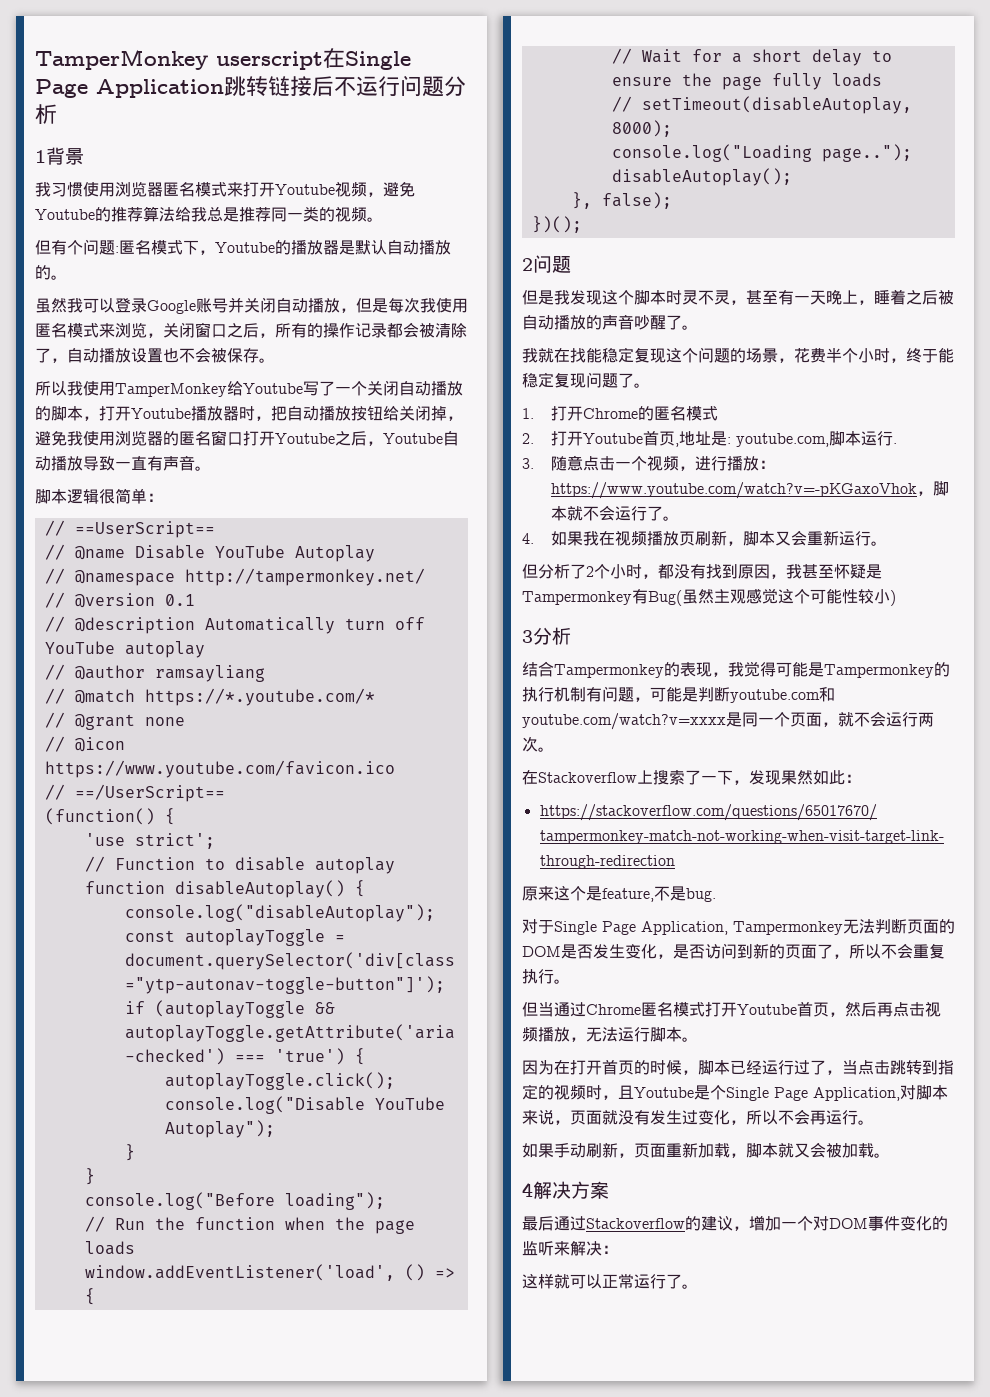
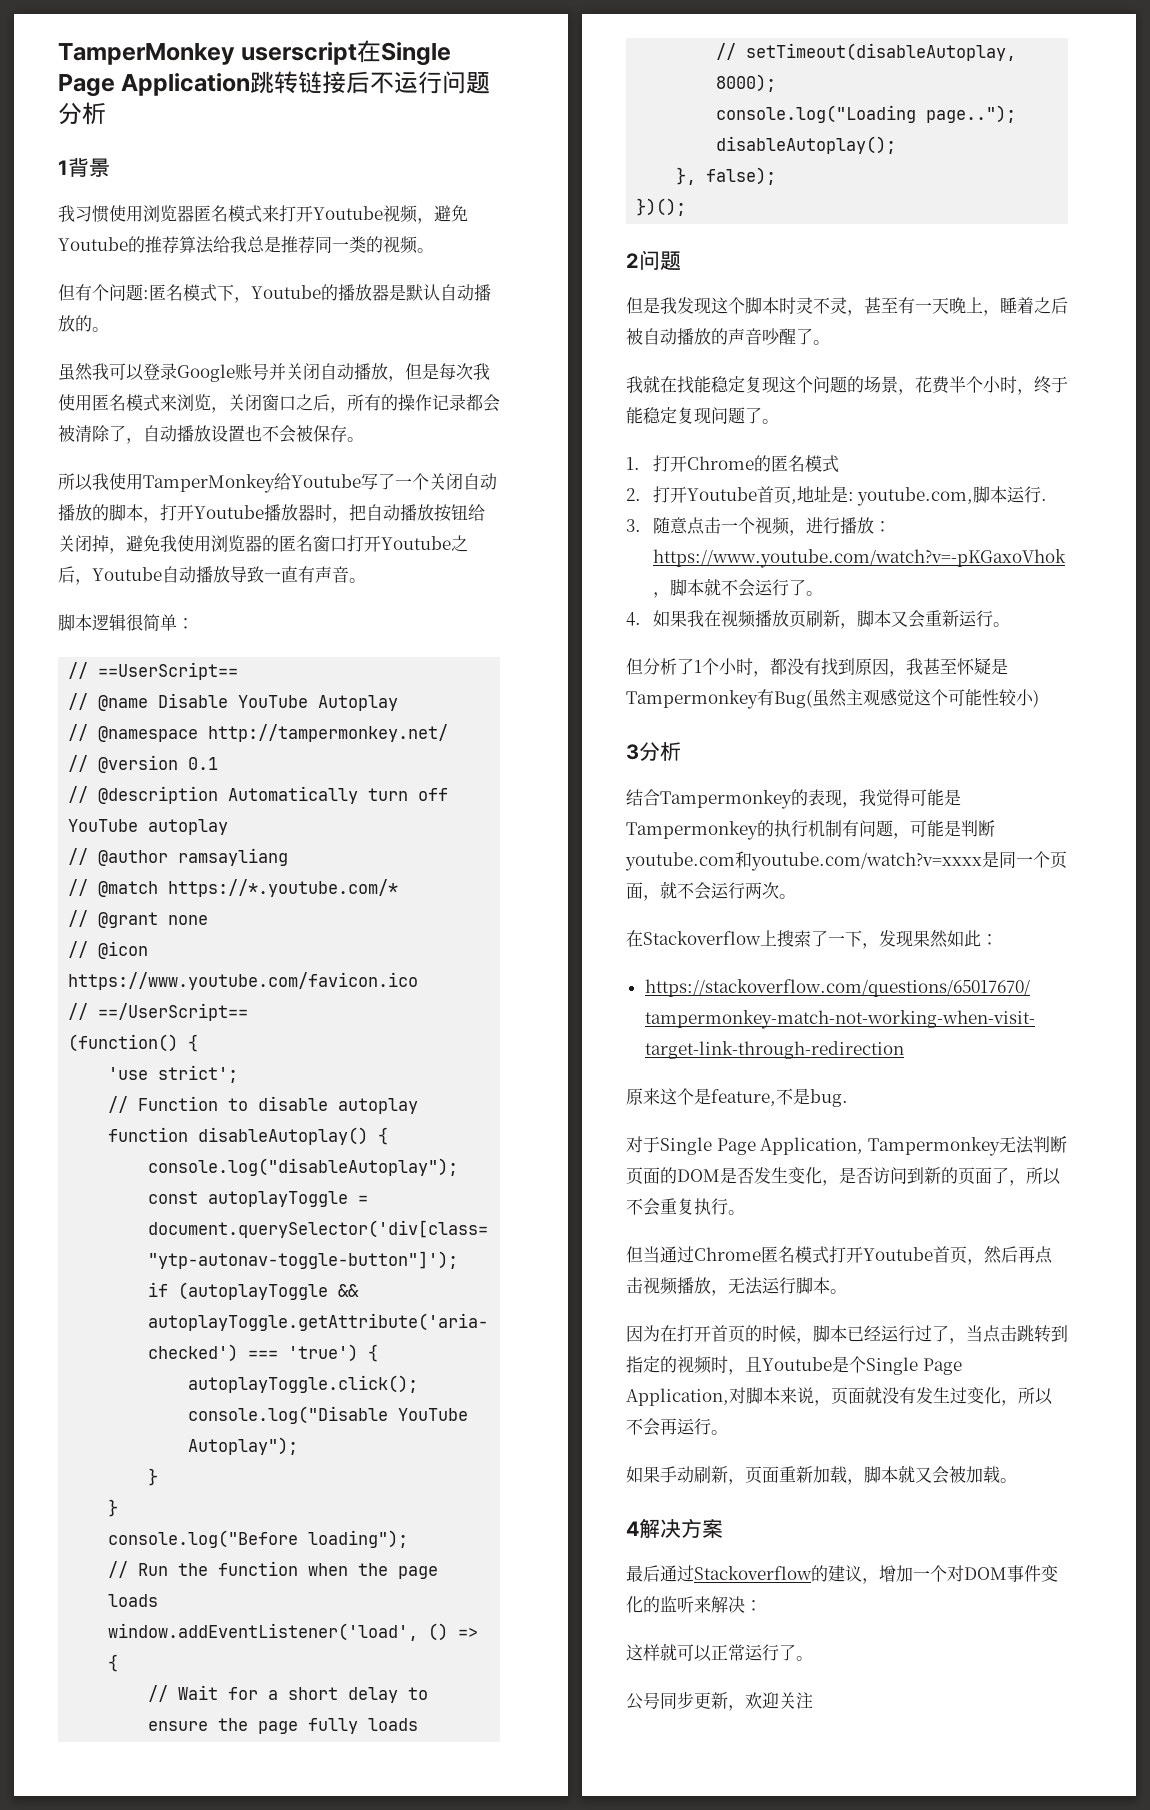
- 但分析了2个小时，都没有找到原因，我甚至怀疑是Tampermonkey有Bug(虽然主观感觉这个可能性较小)
+ 但分析了1个小时，都没有找到原因，我甚至怀疑是Tampermonkey有Bug(虽然主观感觉这个可能性较小)
+ 公号同步更新，欢迎关注

